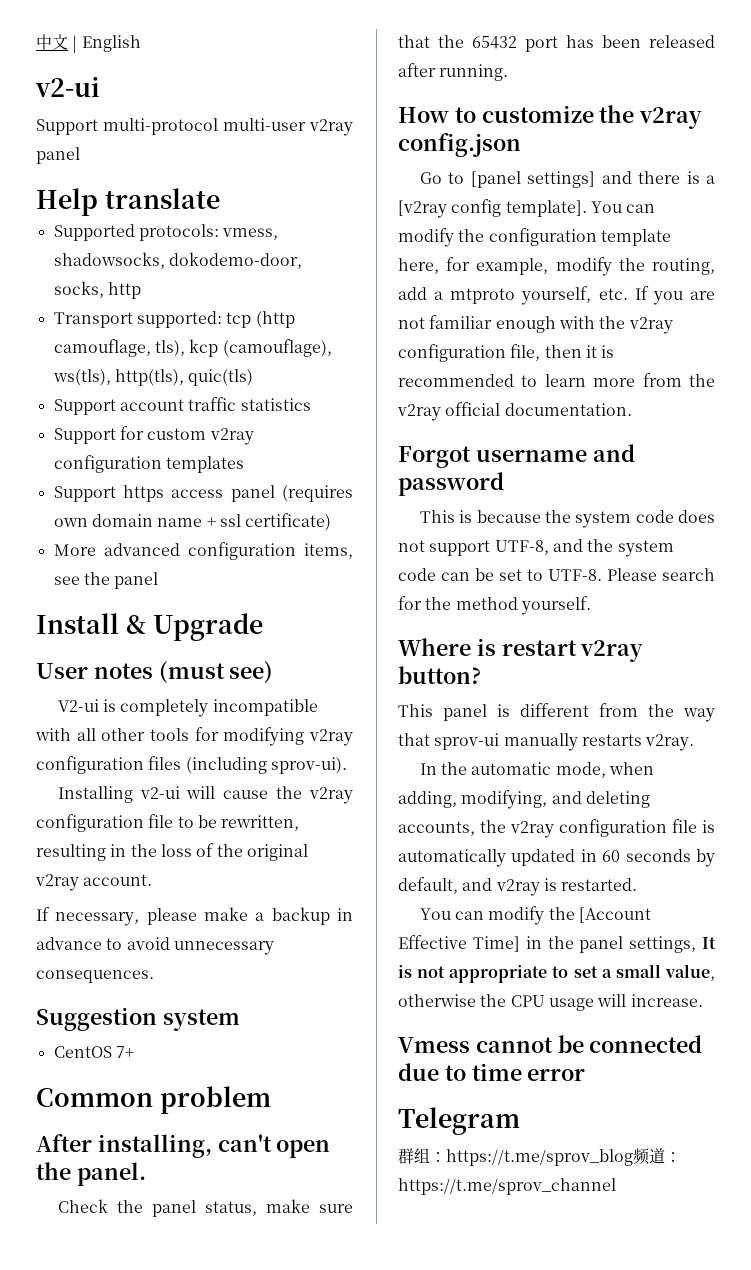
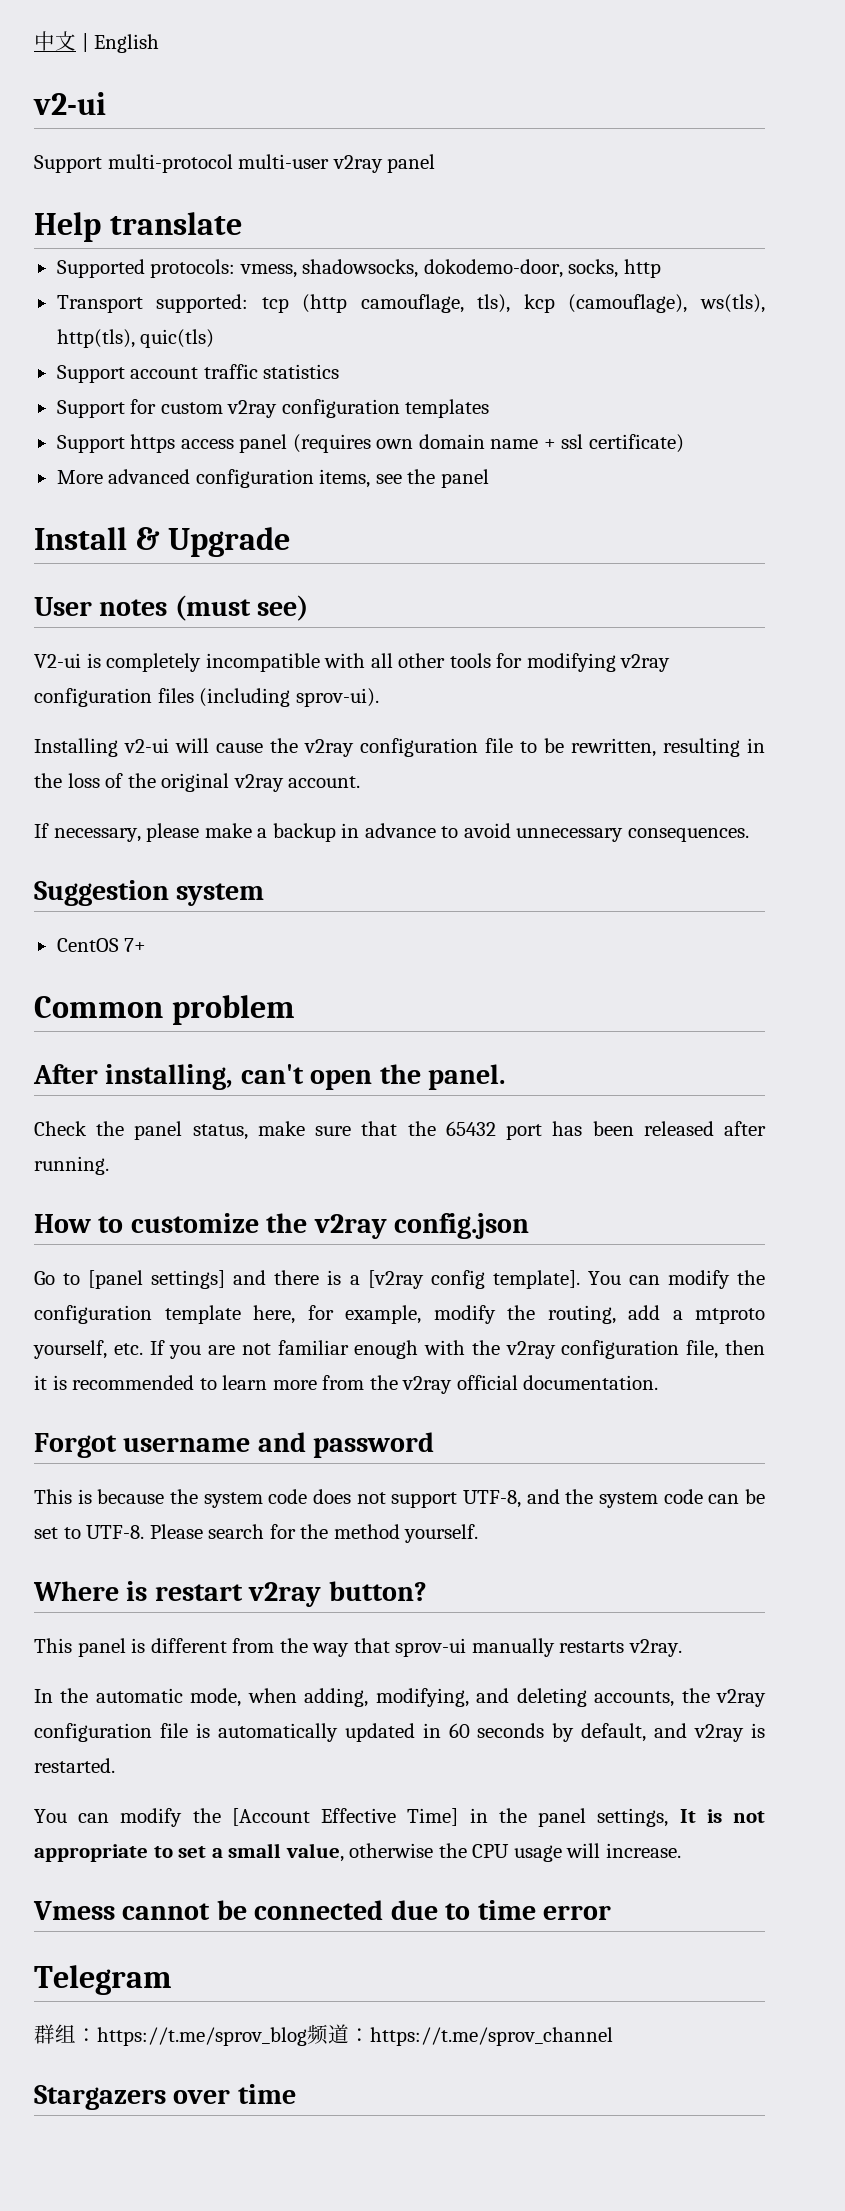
+ Stargazers over time

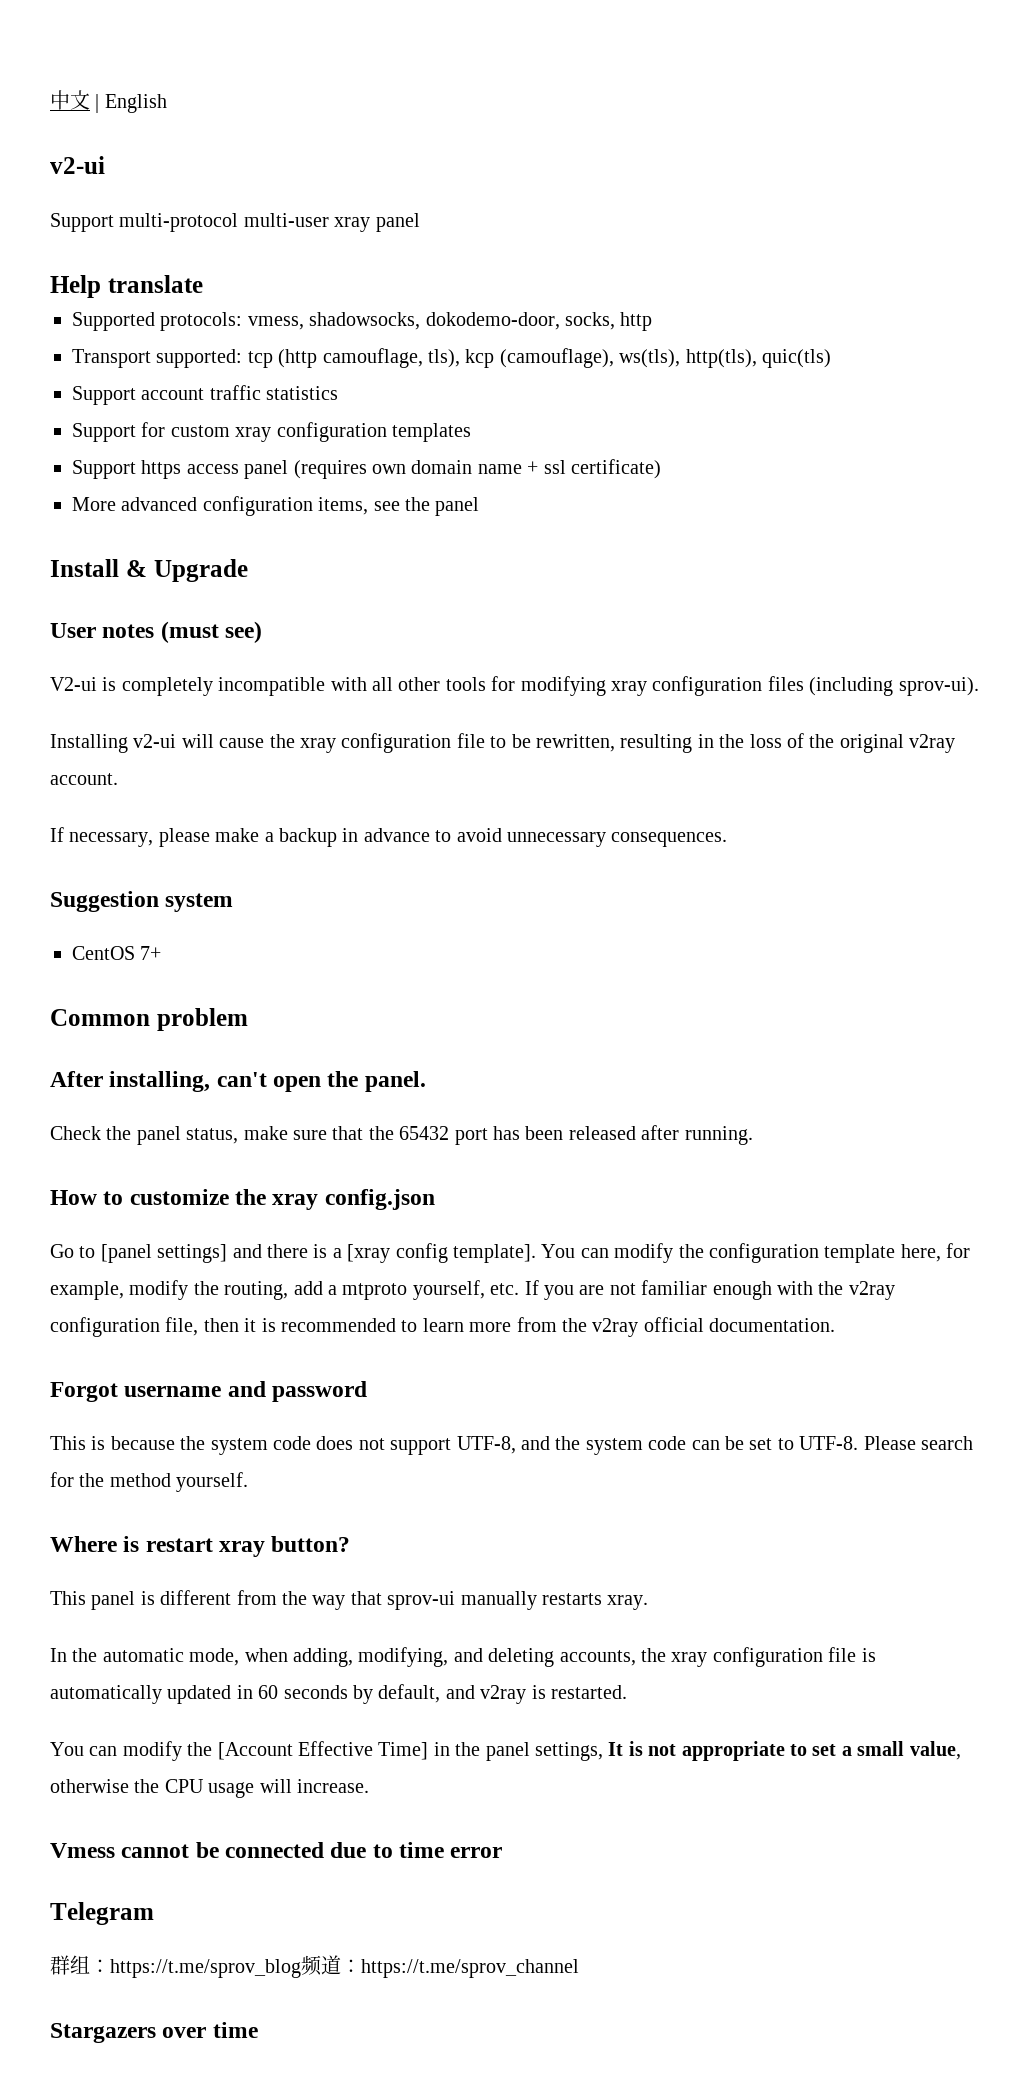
- Support multi-protocol multi-user v2ray panel
+ Support multi-protocol multi-user xray panel
- Support for custom v2ray configuration templates
+ Support for custom xray configuration templates
- V2-ui is completely incompatible with all other tools for modifying v2ray configuration files (including sprov-ui).
+ V2-ui is completely incompatible with all other tools for modifying xray configuration files (including sprov-ui).
- Installing v2-ui will cause the v2ray configuration file to be rewritten, resulting in the loss of the original v2ray account.
+ Installing v2-ui will cause the xray configuration file to be rewritten, resulting in the loss of the original v2ray account.
- How to customize the v2ray config.json
+ How to customize the xray config.json
- Go to [panel settings] and there is a [v2ray config template].
+ Go to [panel settings] and there is a [xray config template].
- Where is restart v2ray button?
+ Where is restart xray button?
- This panel is different from the way that sprov-ui manually restarts v2ray.
+ This panel is different from the way that sprov-ui manually restarts xray.
- In the automatic mode, when adding, modifying, and deleting accounts, the v2ray configuration file is automatically updated in 60 seconds by default, and v2ray is restarted.
+ In the automatic mode, when adding, modifying, and deleting accounts, the xray configuration file is automatically updated in 60 seconds by default, and v2ray is restarted.

